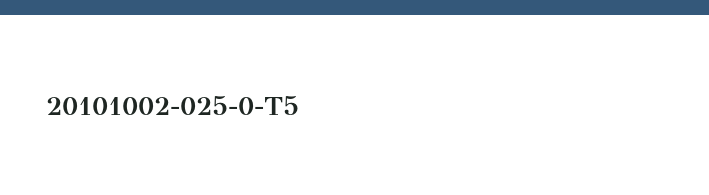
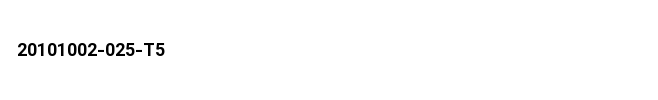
- 20101002-025-0-T5
+ 20101002-025-T5

